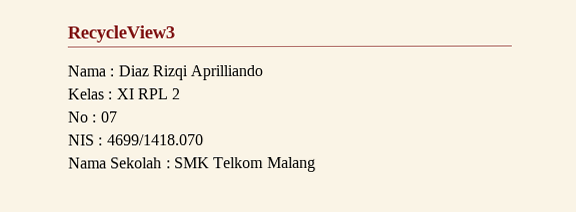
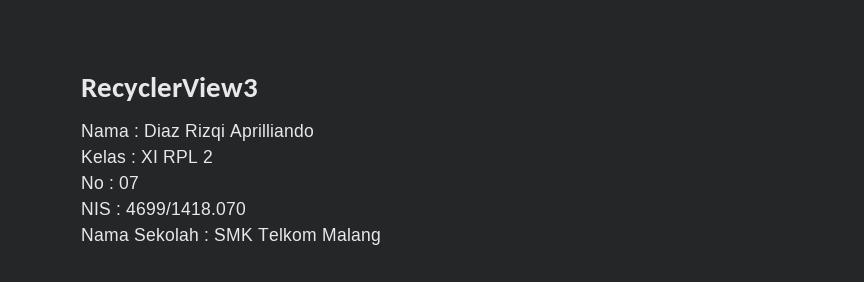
- RecycleView3
+ RecyclerView3

